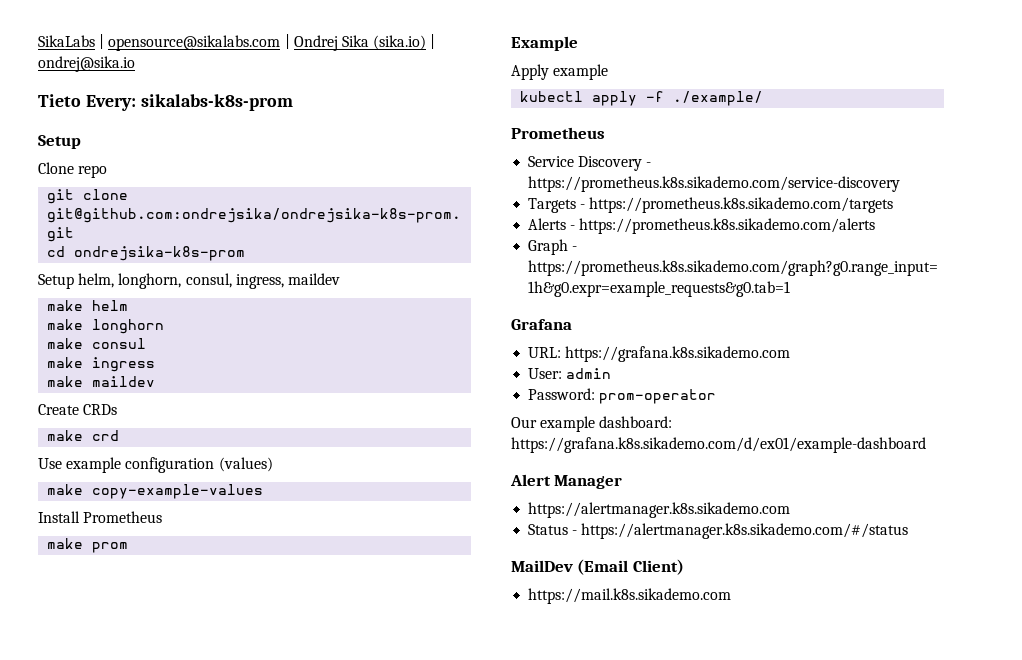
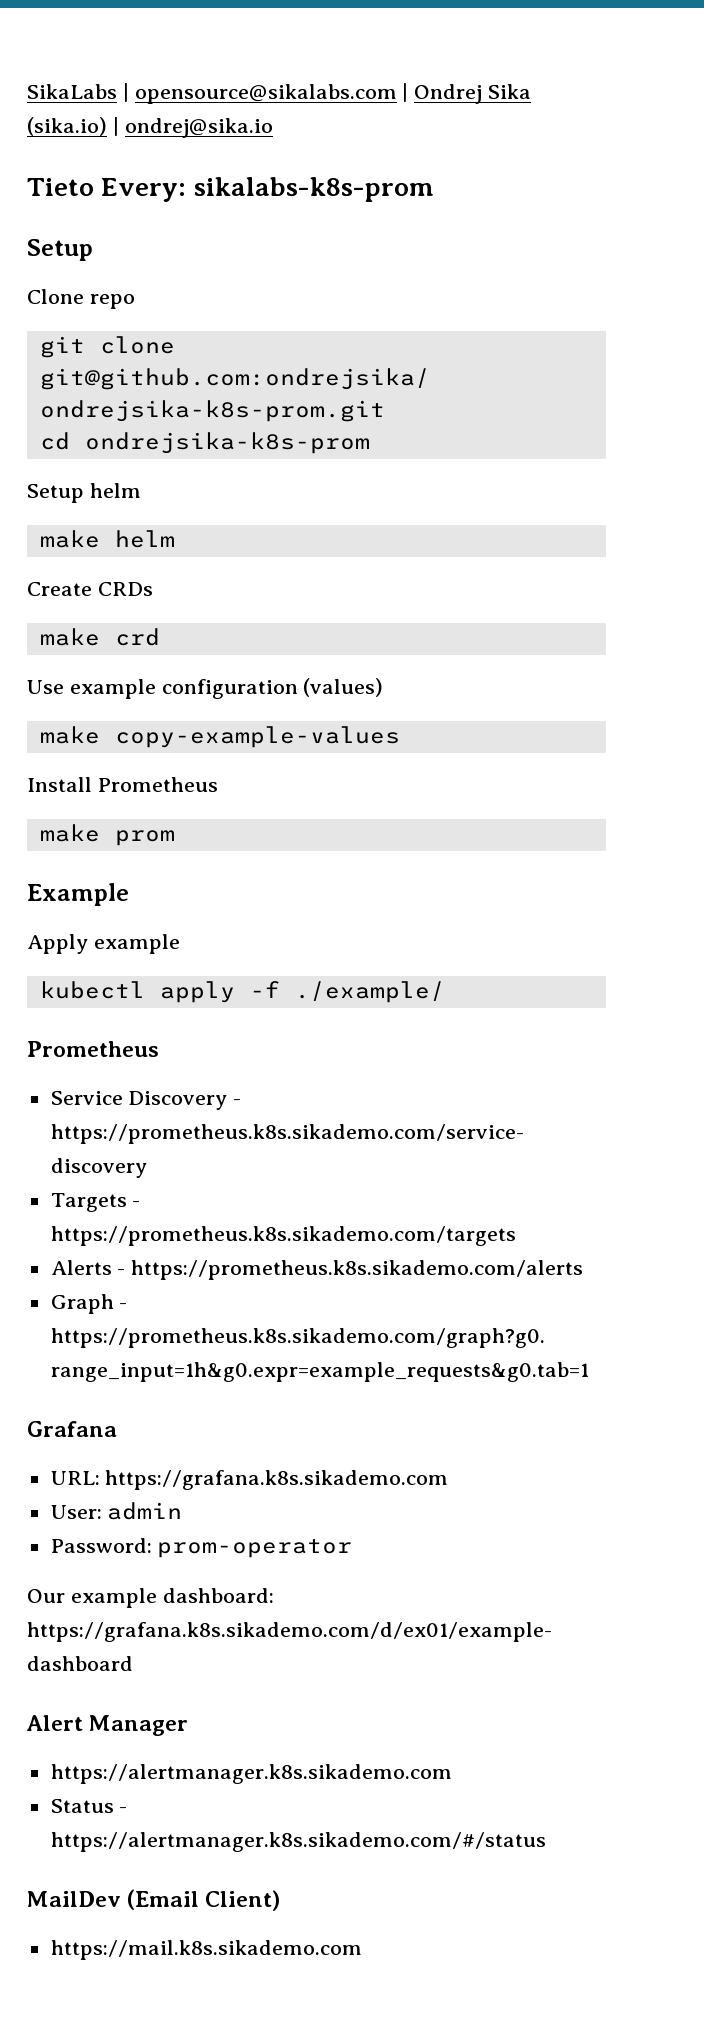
- Setup helm, longhorn, consul, ingress, maildev
+ Setup helm
  make helm
- make longhorn
- make consul
- make ingress
- make maildev

